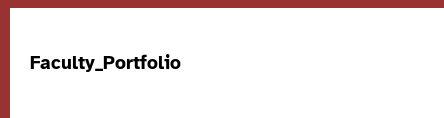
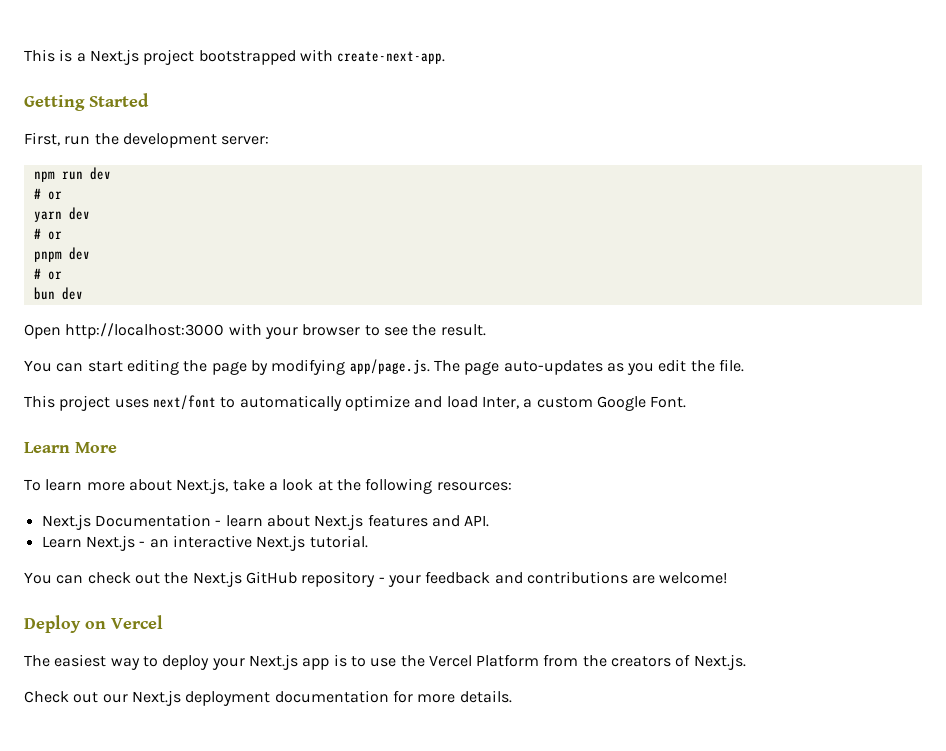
- Faculty_Portfolio
+ This is a Next.js project bootstrapped with create-next-app.
+ Getting Started
+ First, run the development server:
+ npm run dev
+ # or
+ yarn dev
+ # or
+ pnpm dev
+ # or
+ bun dev
+ Open http://localhost:3000 with your browser to see the result.
+ You can start editing the page by modifying app/page.js. The page auto-updates as you edit the file.
+ This project uses next/font to automatically optimize and load Inter, a custom Google Font.
+ Learn More
+ To learn more about Next.js, take a look at the following resources:
+ Next.js Documentation - learn about Next.js features and API.
+ Learn Next.js - an interactive Next.js tutorial.
+ You can check out the Next.js GitHub repository - your feedback and contributions are welcome!
+ Deploy on Vercel
+ The easiest way to deploy your Next.js app is to use the Vercel Platform from the creators of Next.js.
+ Check out our Next.js deployment documentation for more details.

